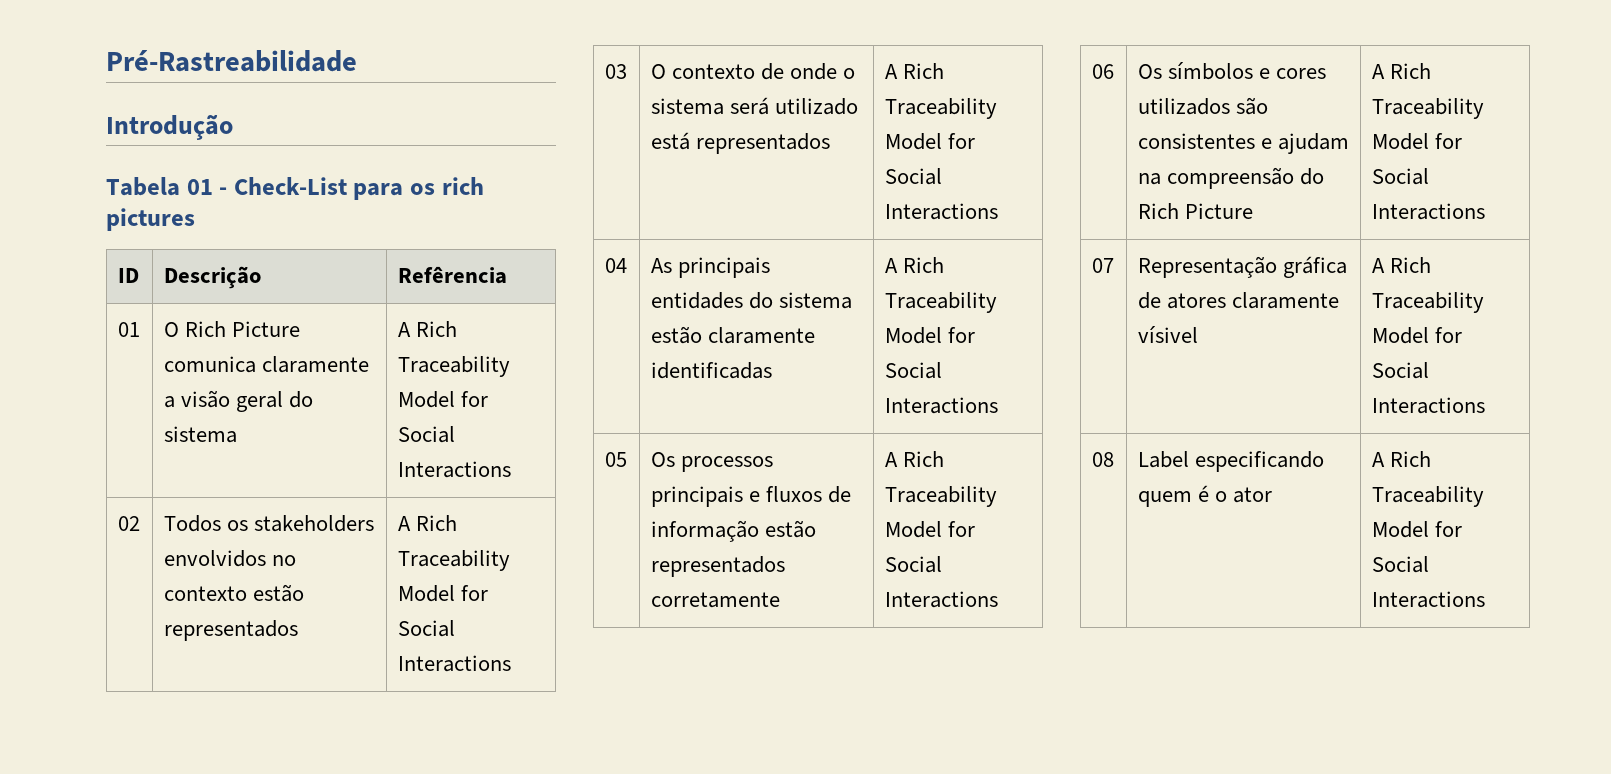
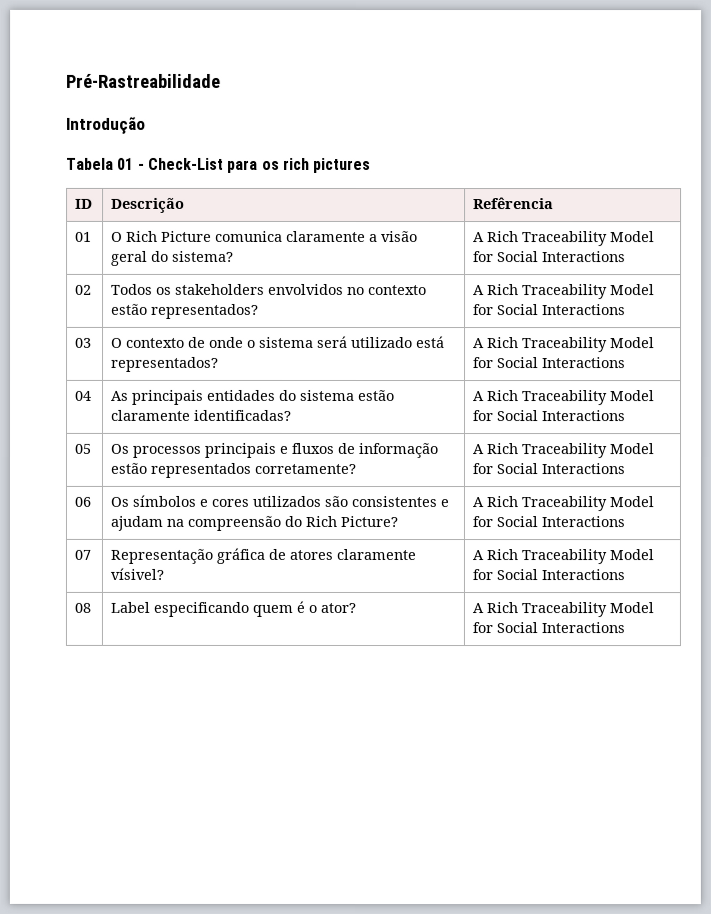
- 01 | O Rich Picture comunica claramente a visão geral do sistema | A Rich Traceability Model for Social Interactions
+ 01 | O Rich Picture comunica claramente a visão geral do sistema? | A Rich Traceability Model for Social Interactions
- 02 | Todos os stakeholders envolvidos no contexto estão representados | A Rich Traceability Model for Social Interactions
+ 02 | Todos os stakeholders envolvidos no contexto estão representados? | A Rich Traceability Model for Social Interactions
- 03 | O contexto de onde o sistema será utilizado está representados | A Rich Traceability Model for Social Interactions
+ 03 | O contexto de onde o sistema será utilizado está representados? | A Rich Traceability Model for Social Interactions
- 04 | As principais entidades do sistema estão claramente identificadas | A Rich Traceability Model for Social Interactions
+ 04 | As principais entidades do sistema estão claramente identificadas? | A Rich Traceability Model for Social Interactions
- 05 | Os processos principais e fluxos de informação estão representados corretamente | A Rich Traceability Model for Social Interactions
+ 05 | Os processos principais e fluxos de informação estão representados corretamente? | A Rich Traceability Model for Social Interactions
- 06 | Os símbolos e cores utilizados são consistentes e ajudam na compreensão do Rich Picture | A Rich Traceability Model for Social Interactions
+ 06 | Os símbolos e cores utilizados são consistentes e ajudam na compreensão do Rich Picture? | A Rich Traceability Model for Social Interactions
- 07 | Representação gráfica de atores claramente vísivel | A Rich Traceability Model for Social Interactions
+ 07 | Representação gráfica de atores claramente vísivel? | A Rich Traceability Model for Social Interactions
- 08 | Label especificando quem é o ator | A Rich Traceability Model for Social Interactions
+ 08 | Label especificando quem é o ator? | A Rich Traceability Model for Social Interactions

